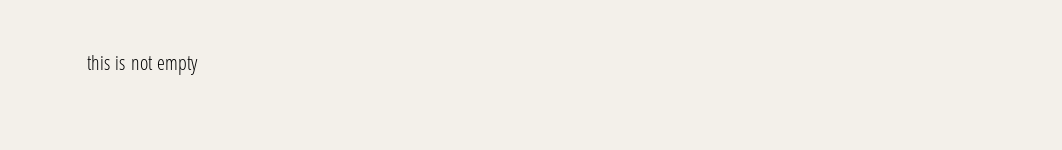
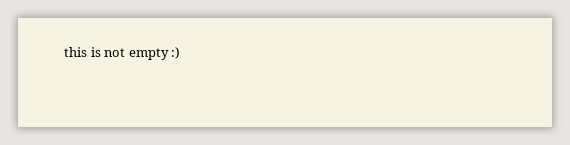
- this is not empty
+ this is not empty :)

